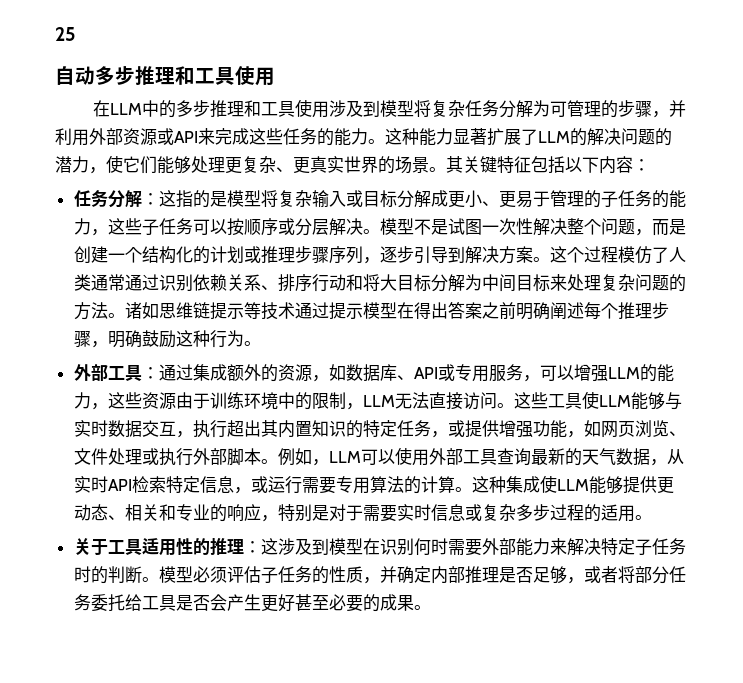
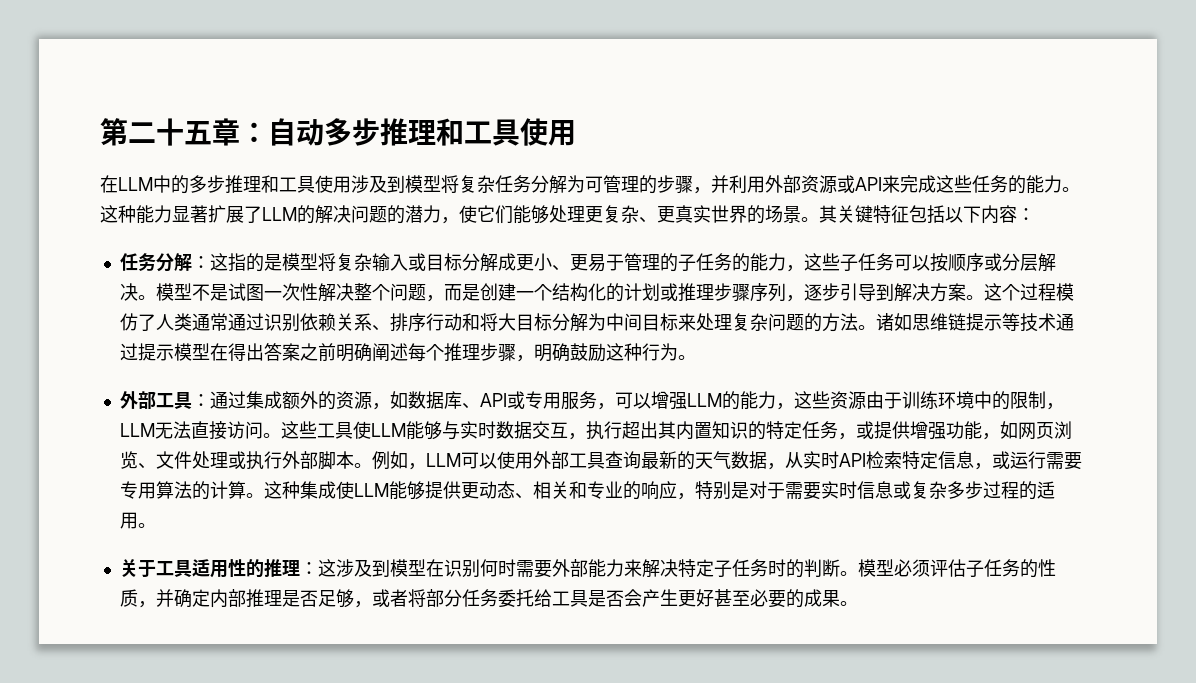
- 25
- 自动多步推理和工具使用
+ 第二十五章：自动多步推理和工具使用

